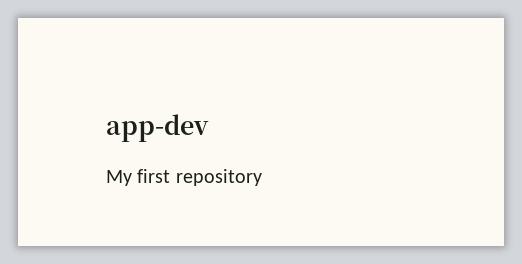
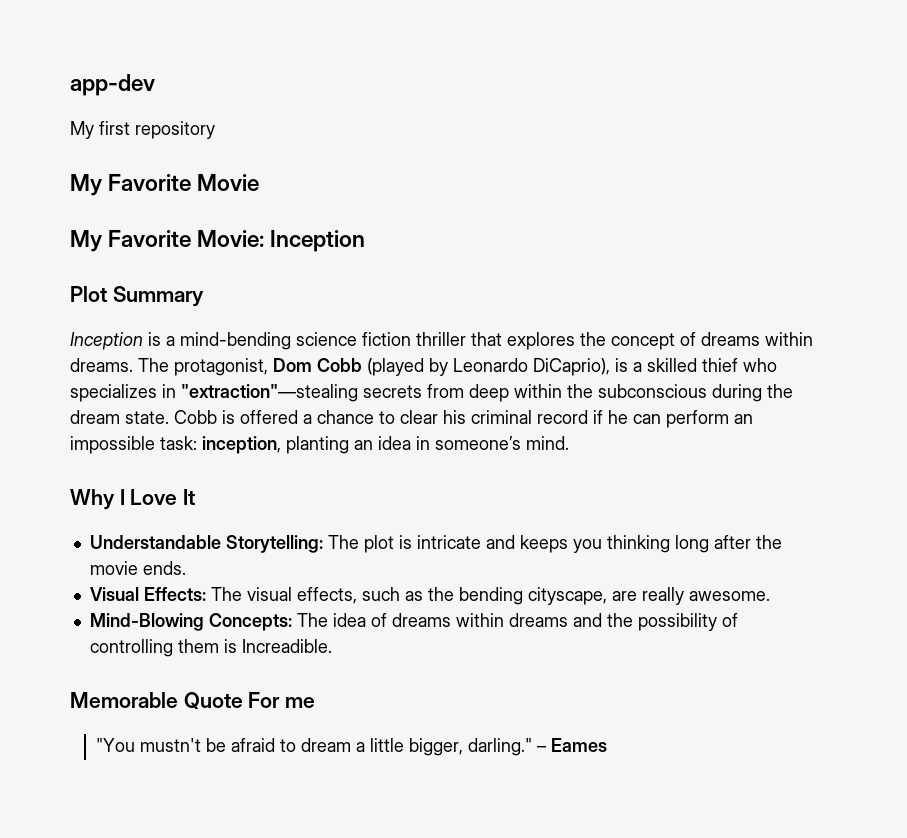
+ My Favorite Movie
+ My Favorite Movie: Inception
+ Plot Summary
+ Inception is a mind-bending science fiction thriller that explores the concept of dreams within dreams. The protagonist, Dom Cobb (played by Leonardo DiCaprio), is a skilled thief who specializes in "extraction"—stealing secrets from deep within the subconscious during the dream state. Cobb is offered a chance to clear his criminal record if he can perform an impossible task: inception, planting an idea in someone’s mind.
+ Why I Love It
+ Understandable Storytelling: The plot is intricate and keeps you thinking long after the movie ends.
+ Visual Effects: The visual effects, such as the bending cityscape, are really awesome.
+ Mind-Blowing Concepts: The idea of dreams within dreams and the possibility of controlling them is Increadible.
+ Memorable Quote For me
+ "You mustn't be afraid to dream a little bigger, darling." – Eames

